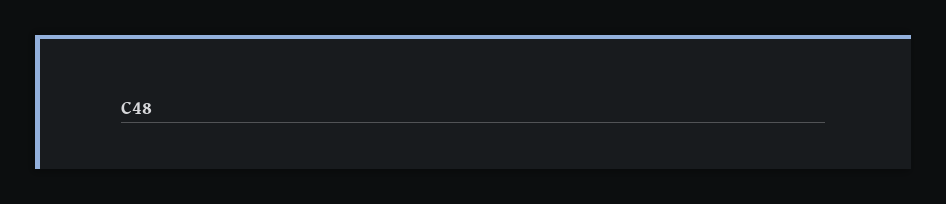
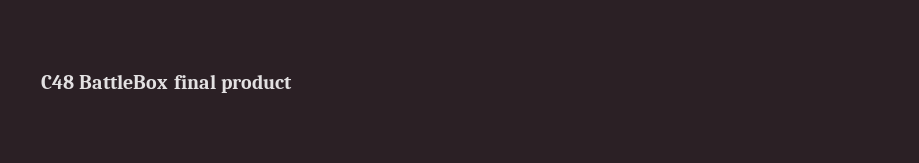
- C48
+ C48 BattleBox final product

